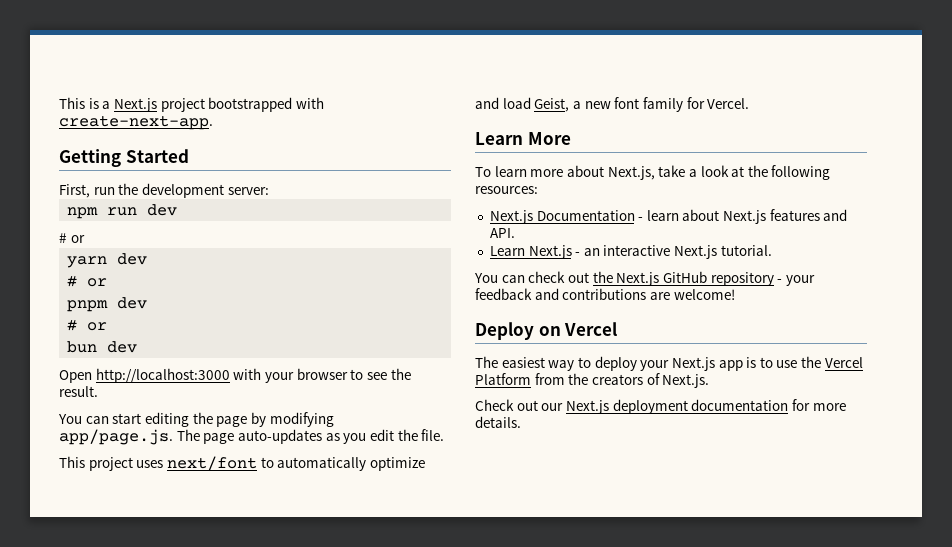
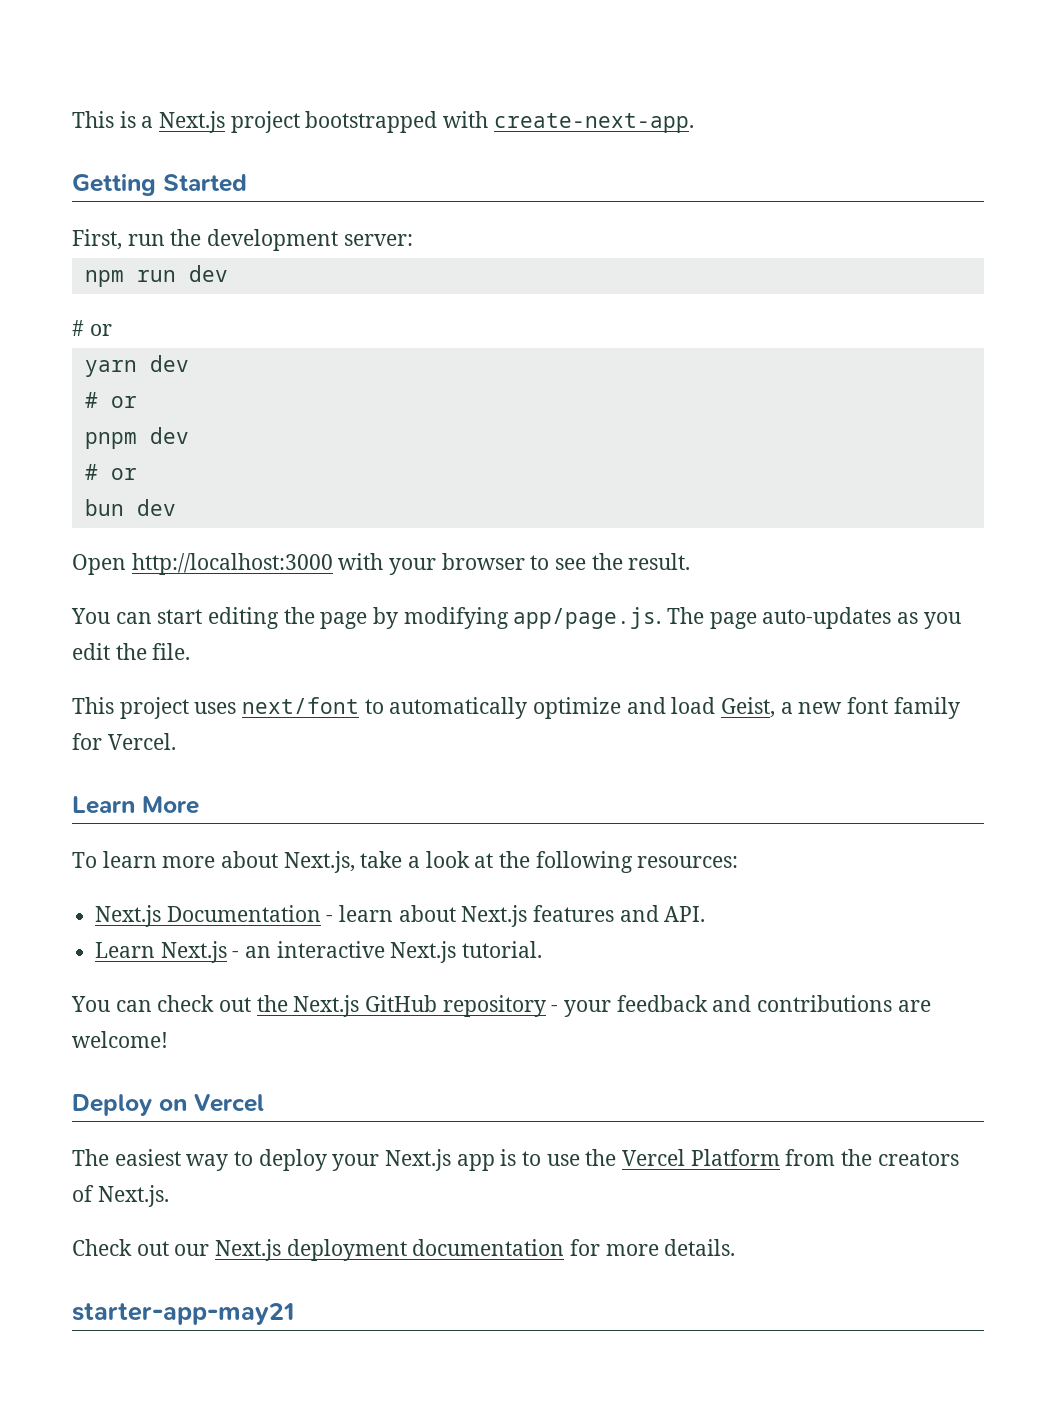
+ starter-app-may21

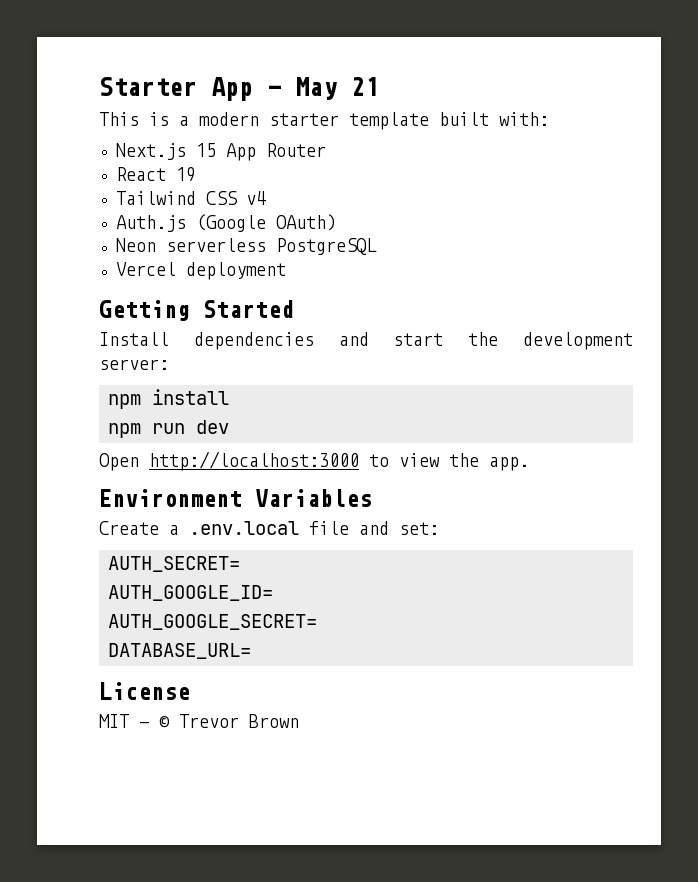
- This is a Next.js project bootstrapped with create-next-app.
+ Starter App – May 21
+ This is a modern starter template built with:
+ Next.js 15 App Router
+ React 19
+ Tailwind CSS v4
+ Auth.js (Google OAuth)
+ Neon serverless PostgreSQL
+ Vercel deployment
  Getting Started
- First, run the development server:
+ Install dependencies and start the development server:
+ npm install
  npm run dev
- # or
- yarn dev
- # or
- pnpm dev
- # or
- bun dev
- Open http://localhost:3000 with your browser to see the result.
- You can start editing the page by modifying app/page.js. The page auto-updates as you edit the file.
- This project uses next/font to automatically optimize and load Geist, a new font family for Vercel.
- Learn More
- To learn more about Next.js, take a look at the following resources:
- Next.js Documentation - learn about Next.js features and API.
- Learn Next.js - an interactive Next.js tutorial.
- You can check out the Next.js GitHub repository - your feedback and contributions are welcome!
- Deploy on Vercel
- The easiest way to deploy your Next.js app is to use the Vercel Platform from the creators of Next.js.
- Check out our Next.js deployment documentation for more details.
- starter-app-may21
+ Open http://localhost:3000 to view the app.
+ Environment Variables
+ Create a .env.local file and set:
+ AUTH_SECRET=
+ AUTH_GOOGLE_ID=
+ AUTH_GOOGLE_SECRET=
+ DATABASE_URL=
+ License
+ MIT — © Trevor Brown

